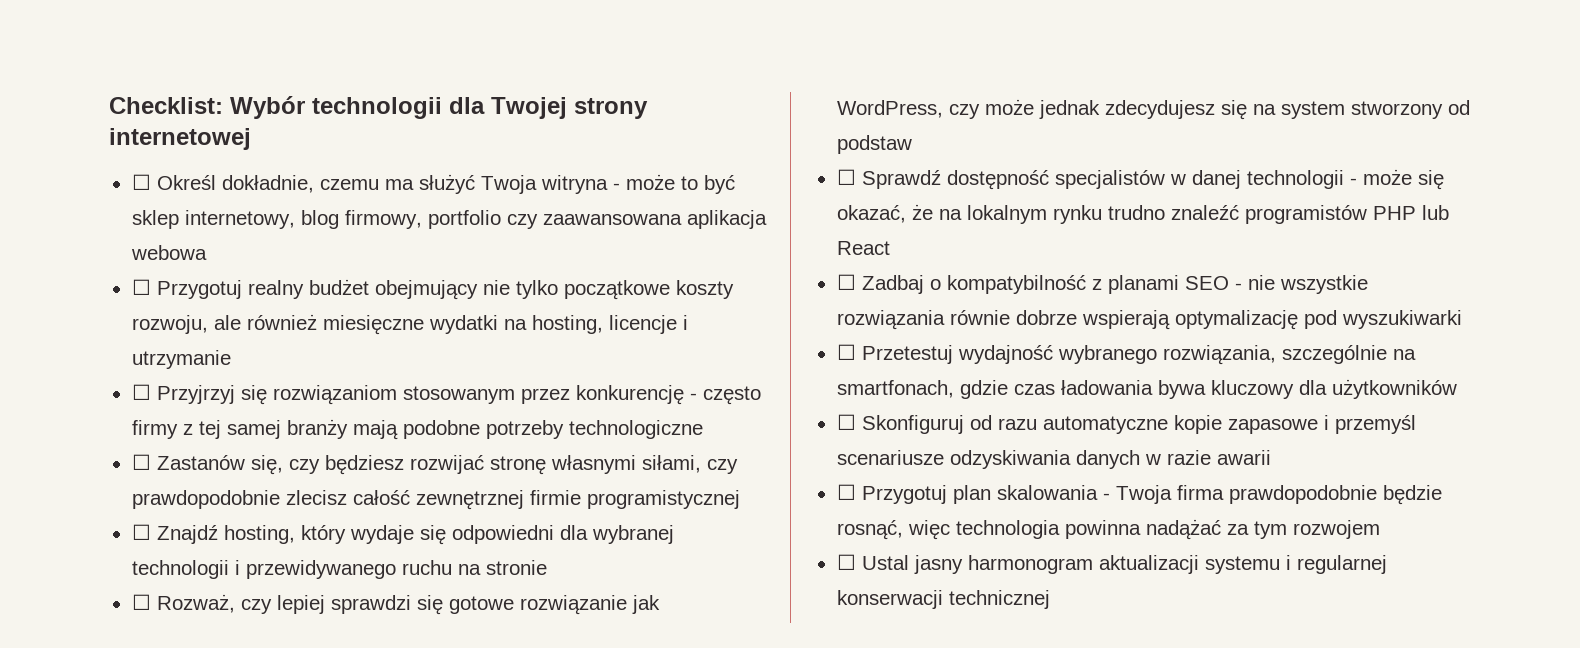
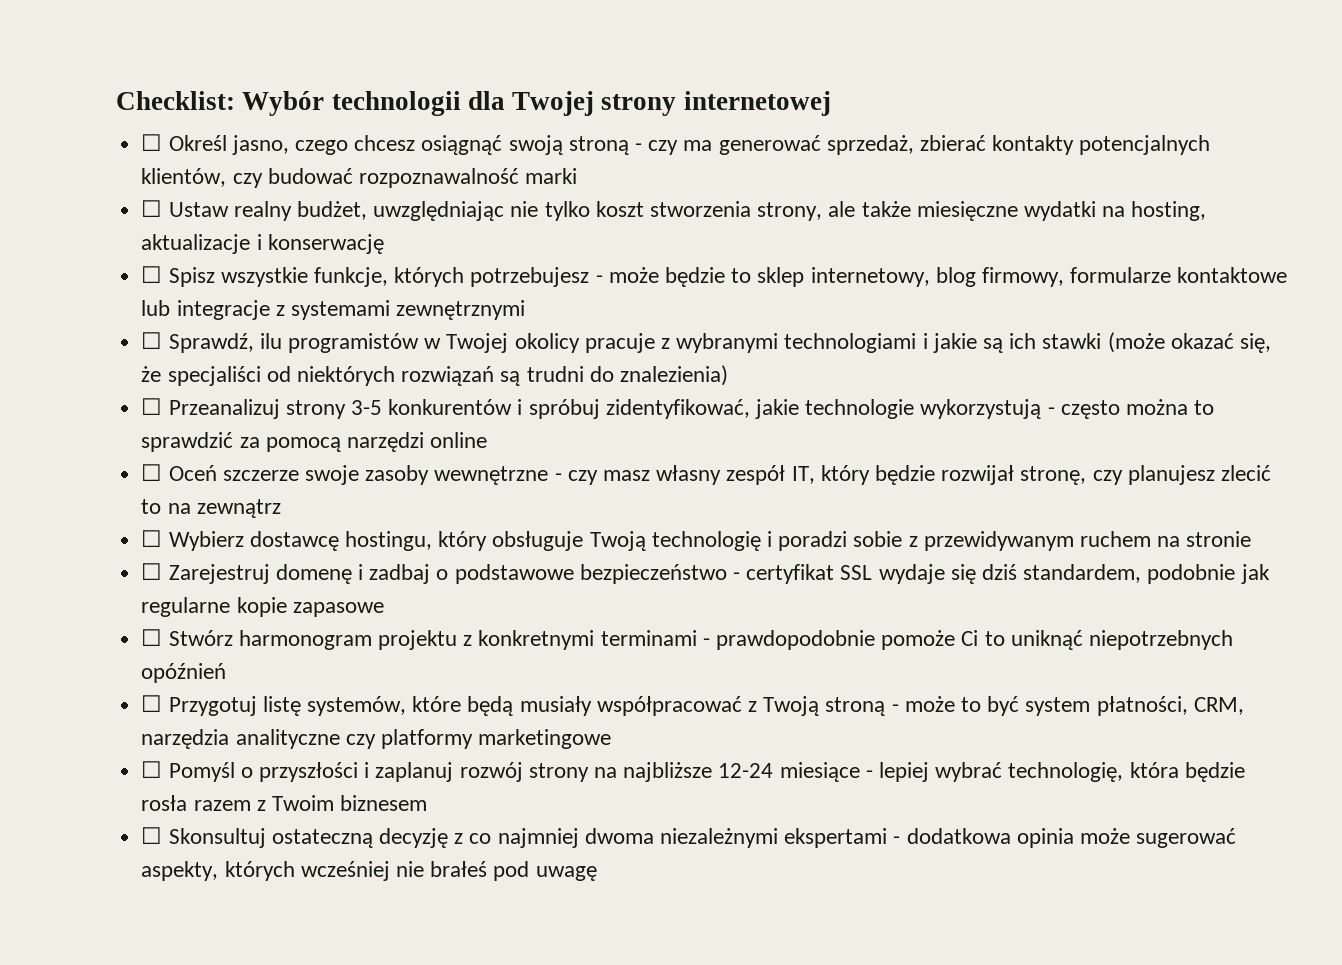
- ☐ Określ dokładnie, czemu ma służyć Twoja witryna - może to być sklep internetowy, blog firmowy, portfolio czy zaawansowana aplikacja webowa
- ☐ Przygotuj realny budżet obejmujący nie tylko początkowe koszty rozwoju, ale również miesięczne wydatki na hosting, licencje i utrzymanie
- ☐ Przyjrzyj się rozwiązaniom stosowanym przez konkurencję - często firmy z tej samej branży mają podobne potrzeby technologiczne
- ☐ Zastanów się, czy będziesz rozwijać stronę własnymi siłami, czy prawdopodobnie zlecisz całość zewnętrznej firmie programistycznej
- ☐ Znajdź hosting, który wydaje się odpowiedni dla wybranej technologii i przewidywanego ruchu na stronie
- ☐ Rozważ, czy lepiej sprawdzi się gotowe rozwiązanie jak WordPress, czy może jednak zdecydujesz się na system stworzony od podstaw
- ☐ Sprawdź dostępność specjalistów w danej technologii - może się okazać, że na lokalnym rynku trudno znaleźć programistów PHP lub React
- ☐ Zadbaj o kompatybilność z planami SEO - nie wszystkie rozwiązania równie dobrze wspierają optymalizację pod wyszukiwarki
- ☐ Przetestuj wydajność wybranego rozwiązania, szczególnie na smartfonach, gdzie czas ładowania bywa kluczowy dla użytkowników
- ☐ Skonfiguruj od razu automatyczne kopie zapasowe i przemyśl scenariusze odzyskiwania danych w razie awarii
- ☐ Przygotuj plan skalowania - Twoja firma prawdopodobnie będzie rosnąć, więc technologia powinna nadążać za tym rozwojem
- ☐ Ustal jasny harmonogram aktualizacji systemu i regularnej konserwacji technicznej
+ ☐ Określ jasno, czego chcesz osiągnąć swoją stroną - czy ma generować sprzedaż, zbierać kontakty potencjalnych klientów, czy budować rozpoznawalność marki
+ ☐ Ustaw realny budżet, uwzględniając nie tylko koszt stworzenia strony, ale także miesięczne wydatki na hosting, aktualizacje i konserwację
+ ☐ Spisz wszystkie funkcje, których potrzebujesz - może będzie to sklep internetowy, blog firmowy, formularze kontaktowe lub integracje z systemami zewnętrznymi
+ ☐ Sprawdź, ilu programistów w Twojej okolicy pracuje z wybranymi technologiami i jakie są ich stawki (może okazać się, że specjaliści od niektórych rozwiązań są trudni do znalezienia)
+ ☐ Przeanalizuj strony 3-5 konkurentów i spróbuj zidentyfikować, jakie technologie wykorzystują - często można to sprawdzić za pomocą narzędzi online
+ ☐ Oceń szczerze swoje zasoby wewnętrzne - czy masz własny zespół IT, który będzie rozwijał stronę, czy planujesz zlecić to na zewnątrz
+ ☐ Wybierz dostawcę hostingu, który obsługuje Twoją technologię i poradzi sobie z przewidywanym ruchem na stronie
+ ☐ Zarejestruj domenę i zadbaj o podstawowe bezpieczeństwo - certyfikat SSL wydaje się dziś standardem, podobnie jak regularne kopie zapasowe
+ ☐ Stwórz harmonogram projektu z konkretnymi terminami - prawdopodobnie pomoże Ci to uniknąć niepotrzebnych opóźnień
+ ☐ Przygotuj listę systemów, które będą musiały współpracować z Twoją stroną - może to być system płatności, CRM, narzędzia analityczne czy platformy marketingowe
+ ☐ Pomyśl o przyszłości i zaplanuj rozwój strony na najbliższe 12-24 miesiące - lepiej wybrać technologię, która będzie rosła razem z Twoim biznesem
+ ☐ Skonsultuj ostateczną decyzję z co najmniej dwoma niezależnymi ekspertami - dodatkowa opinia może sugerować aspekty, których wcześniej nie brałeś pod uwagę

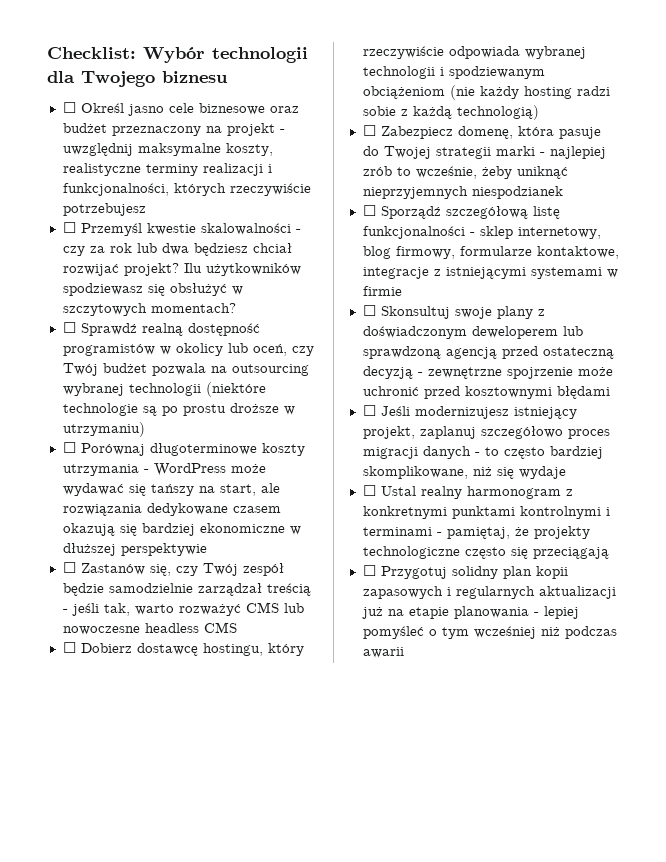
- Checklist: Wybór technologii dla Twojej strony internetowej
+ Checklist: Wybór technologii dla Twojego biznesu
- ☐ Określ jasno, czego chcesz osiągnąć swoją stroną - czy ma generować sprzedaż, zbierać kontakty potencjalnych klientów, czy budować rozpoznawalność marki
- ☐ Ustaw realny budżet, uwzględniając nie tylko koszt stworzenia strony, ale także miesięczne wydatki na hosting, aktualizacje i konserwację
- ☐ Spisz wszystkie funkcje, których potrzebujesz - może będzie to sklep internetowy, blog firmowy, formularze kontaktowe lub integracje z systemami zewnętrznymi
- ☐ Sprawdź, ilu programistów w Twojej okolicy pracuje z wybranymi technologiami i jakie są ich stawki (może okazać się, że specjaliści od niektórych rozwiązań są trudni do znalezienia)
- ☐ Przeanalizuj strony 3-5 konkurentów i spróbuj zidentyfikować, jakie technologie wykorzystują - często można to sprawdzić za pomocą narzędzi online
- ☐ Oceń szczerze swoje zasoby wewnętrzne - czy masz własny zespół IT, który będzie rozwijał stronę, czy planujesz zlecić to na zewnątrz
- ☐ Wybierz dostawcę hostingu, który obsługuje Twoją technologię i poradzi sobie z przewidywanym ruchem na stronie
- ☐ Zarejestruj domenę i zadbaj o podstawowe bezpieczeństwo - certyfikat SSL wydaje się dziś standardem, podobnie jak regularne kopie zapasowe
- ☐ Stwórz harmonogram projektu z konkretnymi terminami - prawdopodobnie pomoże Ci to uniknąć niepotrzebnych opóźnień
- ☐ Przygotuj listę systemów, które będą musiały współpracować z Twoją stroną - może to być system płatności, CRM, narzędzia analityczne czy platformy marketingowe
- ☐ Pomyśl o przyszłości i zaplanuj rozwój strony na najbliższe 12-24 miesiące - lepiej wybrać technologię, która będzie rosła razem z Twoim biznesem
- ☐ Skonsultuj ostateczną decyzję z co najmniej dwoma niezależnymi ekspertami - dodatkowa opinia może sugerować aspekty, których wcześniej nie brałeś pod uwagę
+ ☐ Określ jasno cele biznesowe oraz budżet przeznaczony na projekt - uwzględnij maksymalne koszty, realistyczne terminy realizacji i funkcjonalności, których rzeczywiście potrzebujesz
+ ☐ Przemyśl kwestie skalowalności - czy za rok lub dwa będziesz chciał rozwijać projekt? Ilu użytkowników spodziewasz się obsłużyć w szczytowych momentach?
+ ☐ Sprawdź realną dostępność programistów w okolicy lub oceń, czy Twój budżet pozwala na outsourcing wybranej technologii (niektóre technologie są po prostu droższe w utrzymaniu)
+ ☐ Porównaj długoterminowe koszty utrzymania - WordPress może wydawać się tańszy na start, ale rozwiązania dedykowane czasem okazują się bardziej ekonomiczne w dłuższej perspektywie
+ ☐ Zastanów się, czy Twój zespół będzie samodzielnie zarządzał treścią - jeśli tak, warto rozważyć CMS lub nowoczesne headless CMS
+ ☐ Dobierz dostawcę hostingu, który rzeczywiście odpowiada wybranej technologii i spodziewanym obciążeniom (nie każdy hosting radzi sobie z każdą technologią)
+ ☐ Zabezpiecz domenę, która pasuje do Twojej strategii marki - najlepiej zrób to wcześnie, żeby uniknąć nieprzyjemnych niespodzianek
+ ☐ Sporządź szczegółową listę funkcjonalności - sklep internetowy, blog firmowy, formularze kontaktowe, integracje z istniejącymi systemami w firmie
+ ☐ Skonsultuj swoje plany z doświadczonym deweloperem lub sprawdzoną agencją przed ostateczną decyzją - zewnętrzne spojrzenie może uchronić przed kosztownymi błędami
+ ☐ Jeśli modernizujesz istniejący projekt, zaplanuj szczegółowo proces migracji danych - to często bardziej skomplikowane, niż się wydaje
+ ☐ Ustal realny harmonogram z konkretnymi punktami kontrolnymi i terminami - pamiętaj, że projekty technologiczne często się przeciągają
+ ☐ Przygotuj solidny plan kopii zapasowych i regularnych aktualizacji już na etapie planowania - lepiej pomyśleć o tym wcześniej niż podczas awarii

